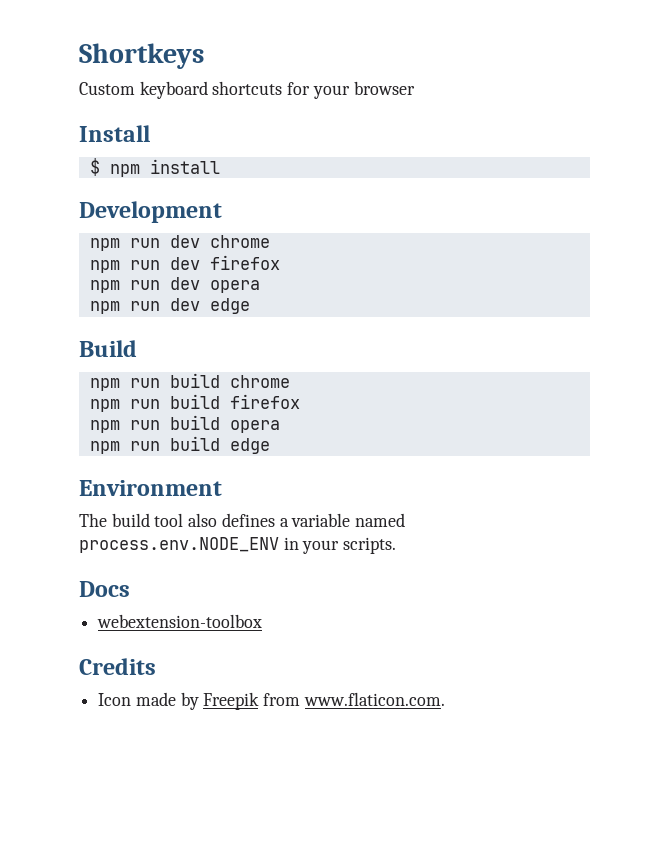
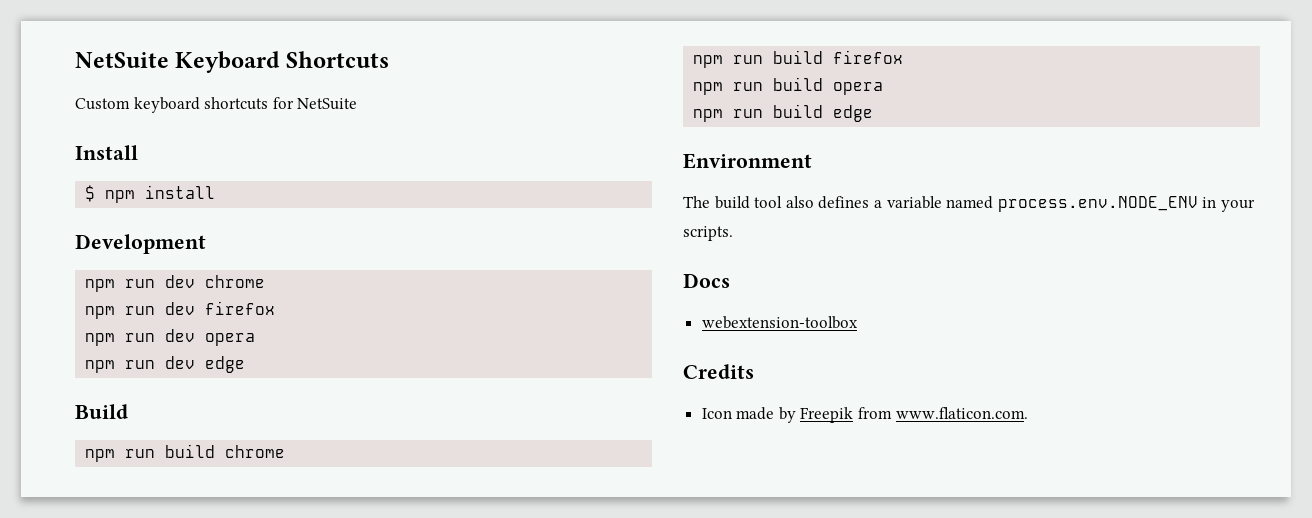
- Shortkeys
+ NetSuite Keyboard Shortcuts
- Custom keyboard shortcuts for your browser
+ Custom keyboard shortcuts for NetSuite

